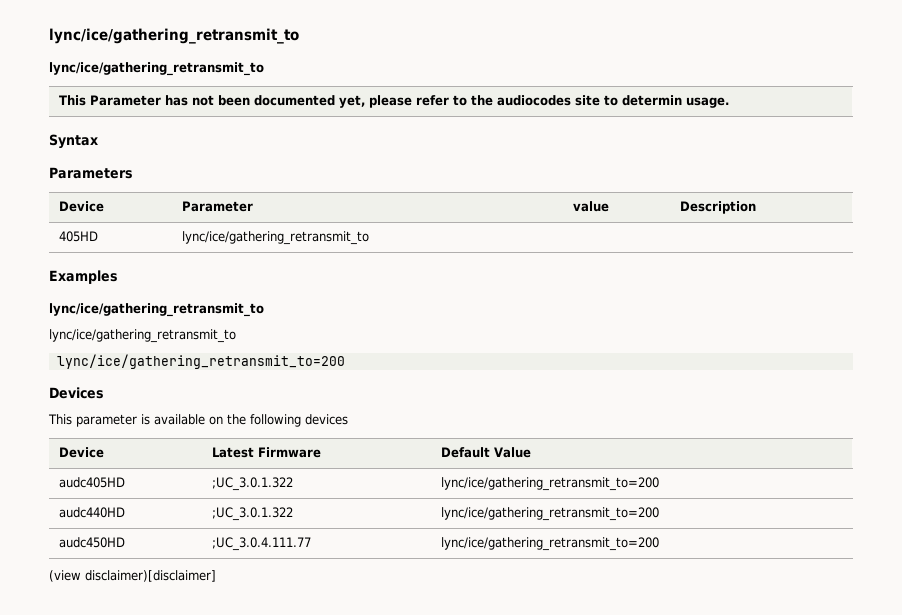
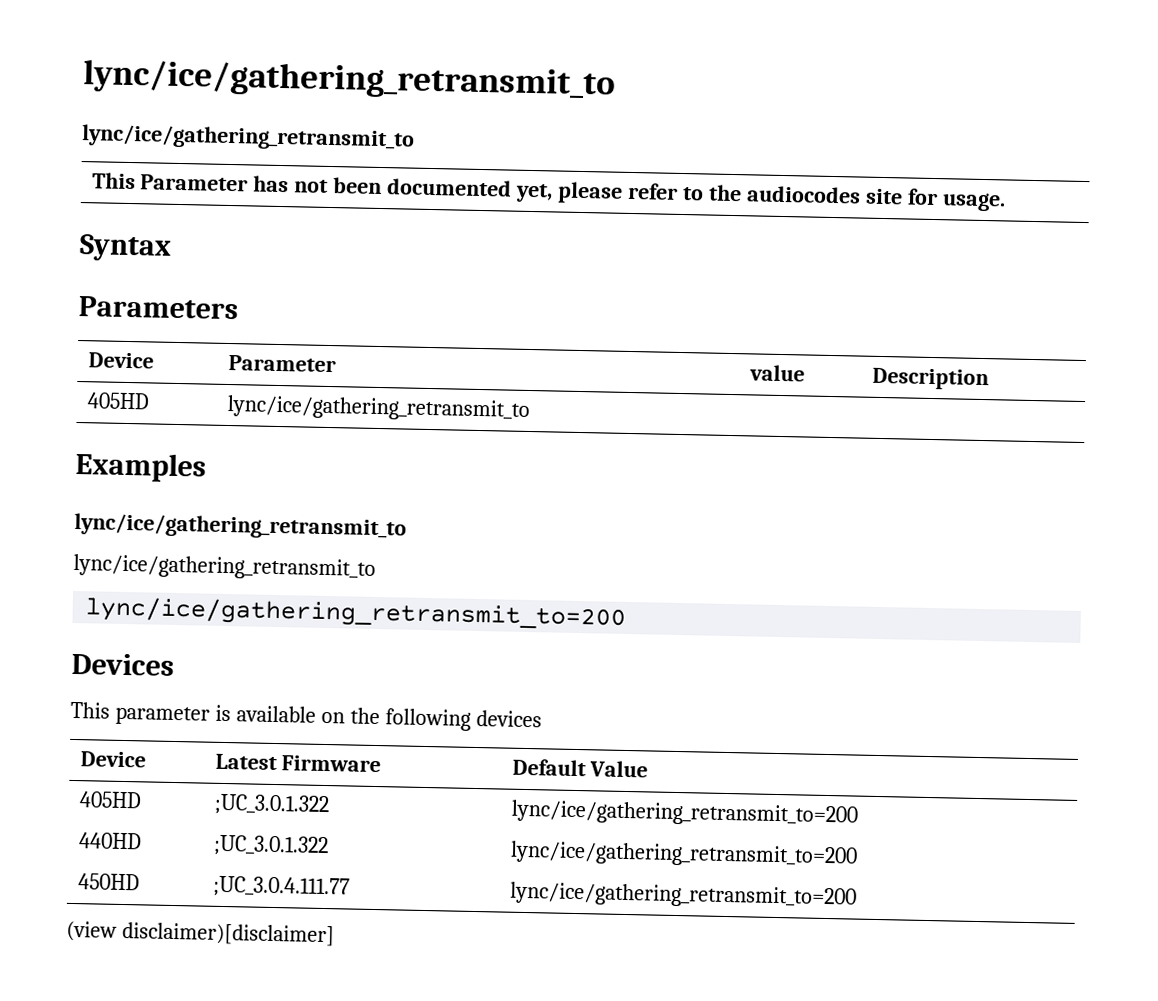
- This Parameter has not been documented yet, please refer to the audiocodes site to determin usage.
+ This Parameter has not been documented yet, please refer to the audiocodes site for usage.
- audc405HD | ;UC_3.0.1.322 | lync/ice/gathering_retransmit_to=200
- audc440HD | ;UC_3.0.1.322 | lync/ice/gathering_retransmit_to=200
- audc450HD | ;UC_3.0.4.111.77 | lync/ice/gathering_retransmit_to=200
+ 405HD | ;UC_3.0.1.322 | lync/ice/gathering_retransmit_to=200
+ 440HD | ;UC_3.0.1.322 | lync/ice/gathering_retransmit_to=200
+ 450HD | ;UC_3.0.4.111.77 | lync/ice/gathering_retransmit_to=200

